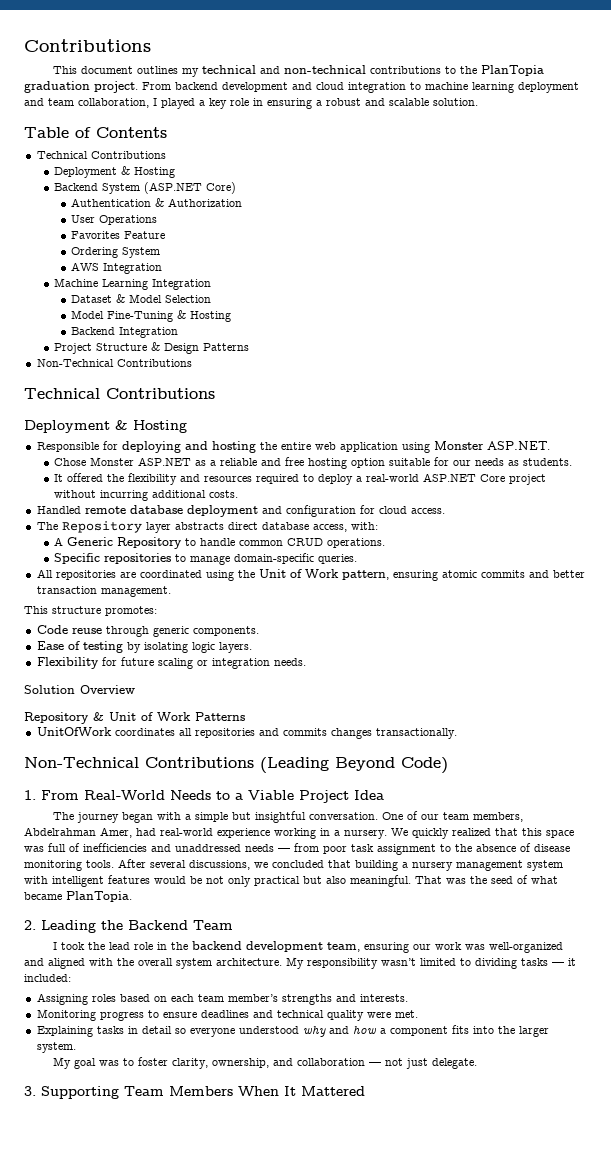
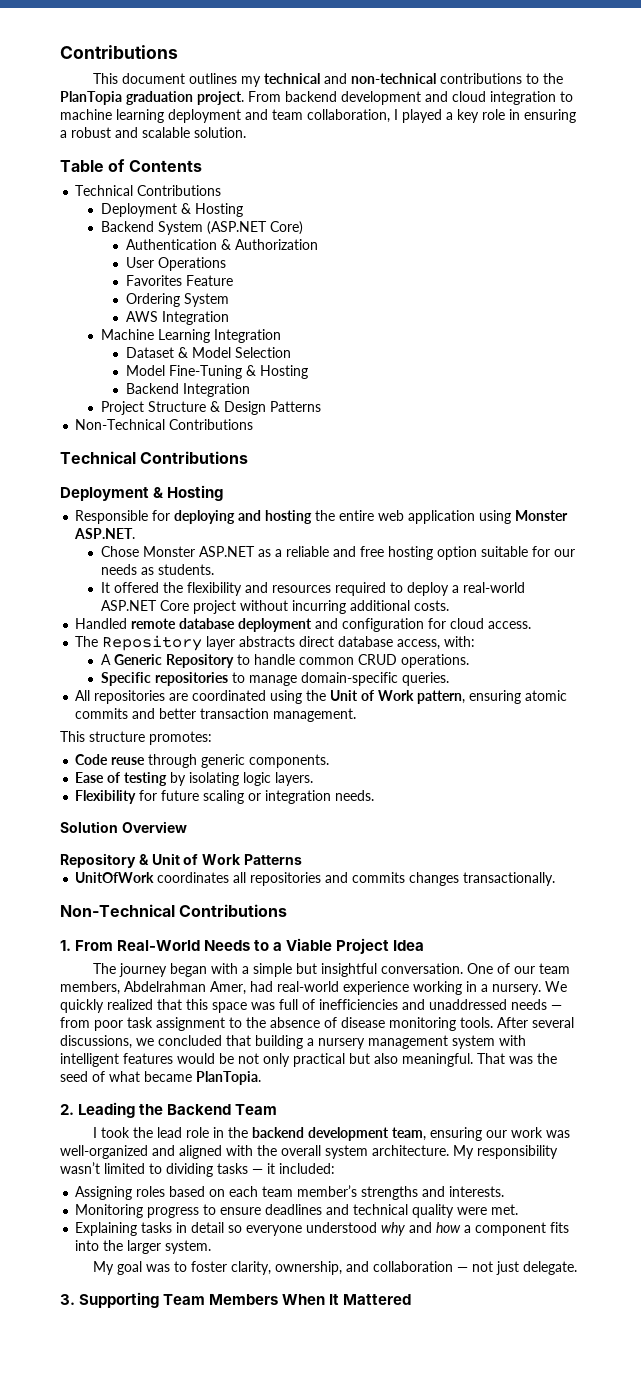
  UnitOfWork coordinates all repositories and commits changes transactionally.
- Non-Technical Contributions (Leading Beyond Code)
+ Non-Technical Contributions

